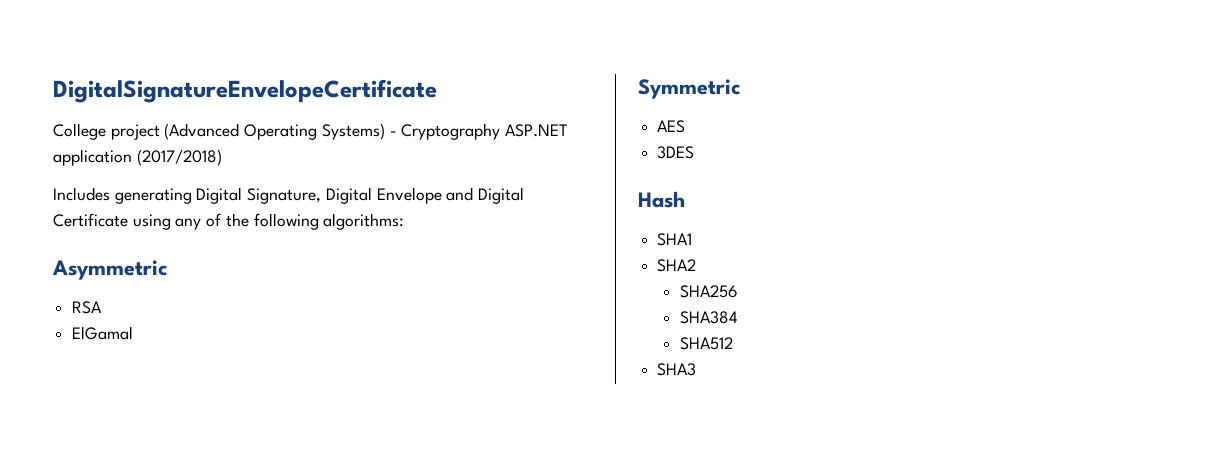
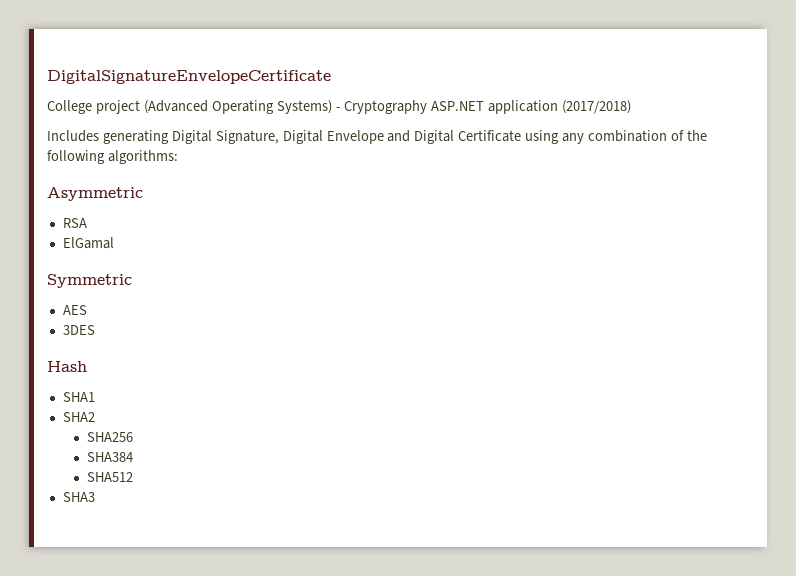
- Includes generating Digital Signature, Digital Envelope and Digital Certificate using any of the following algorithms:
+ Includes generating Digital Signature, Digital Envelope and Digital Certificate using any combination of the following algorithms:

